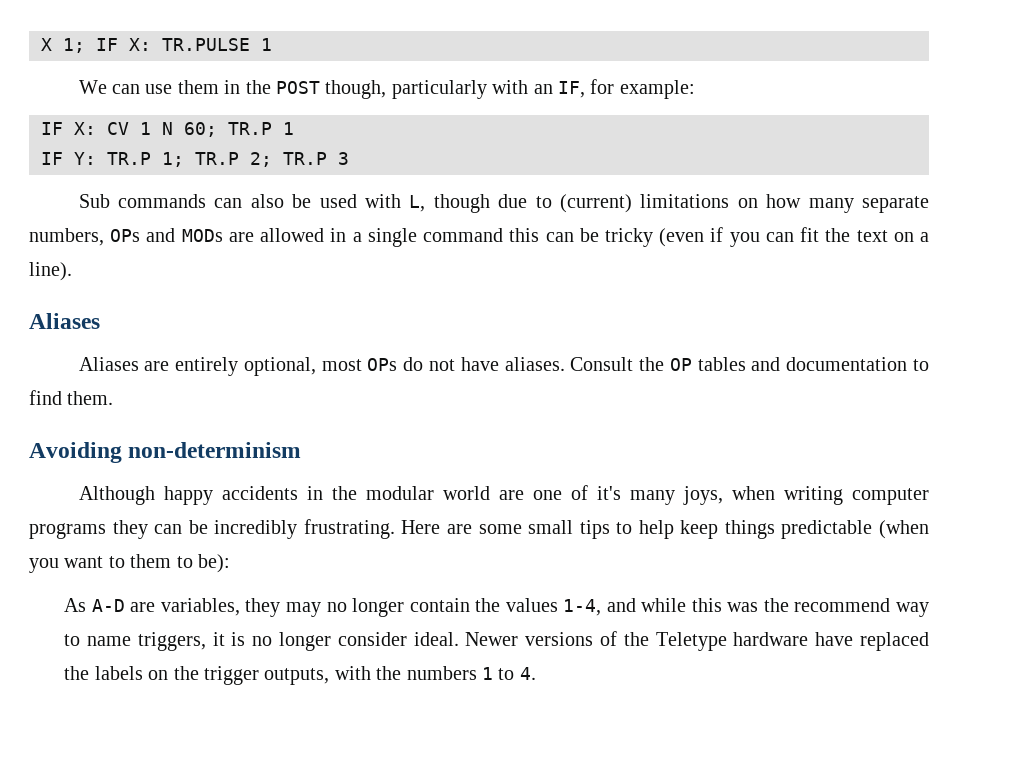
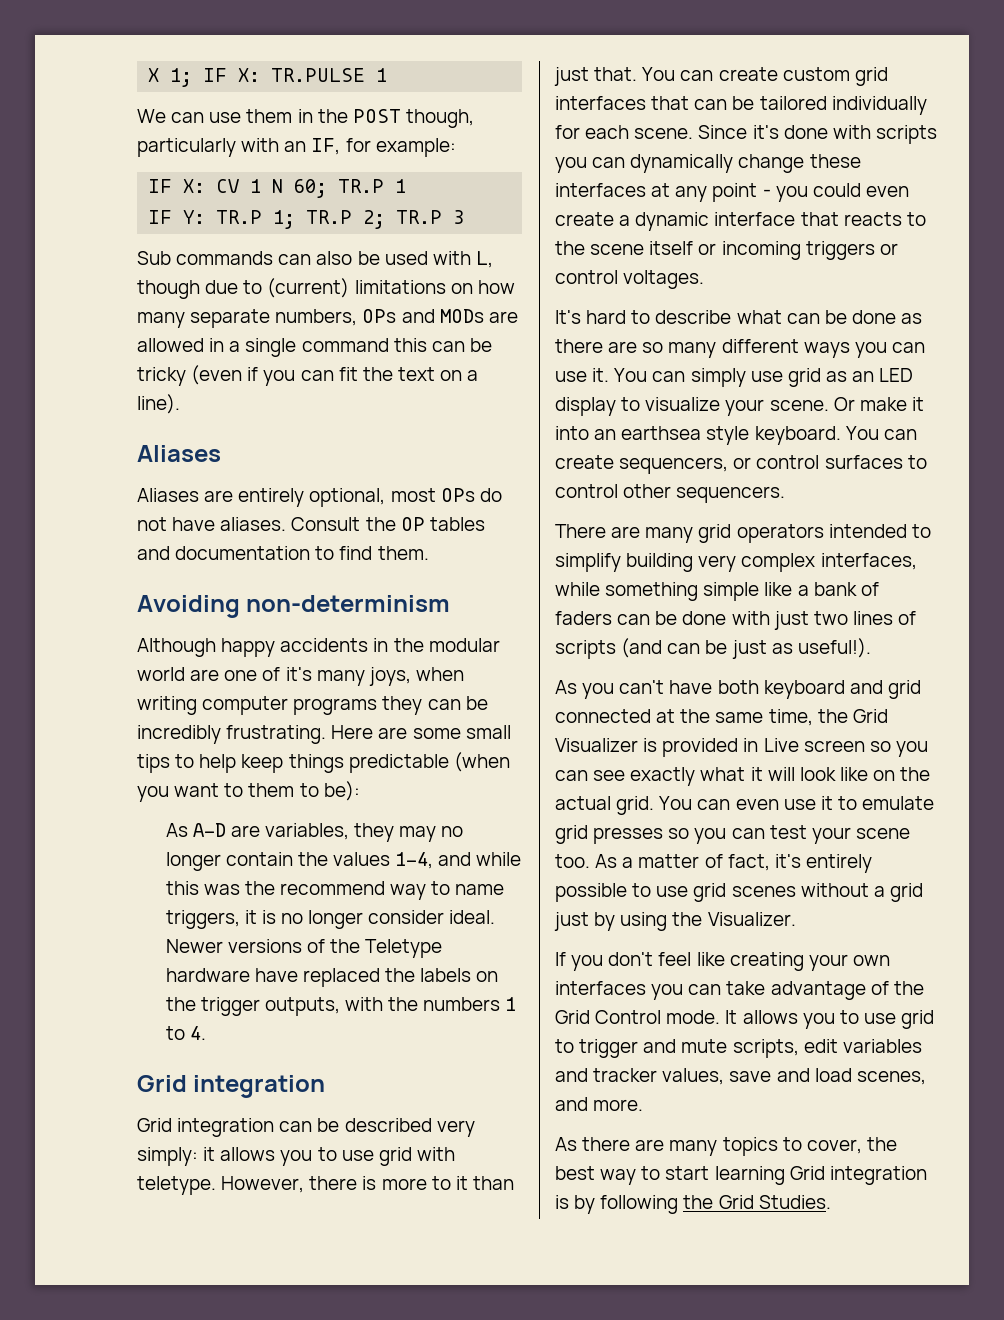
  Newer versions of the Teletype hardware have replaced the labels on the trigger outputs, with the numbers 1 to 4.
+ Grid integration
+ Grid integration can be described very simply: it allows you to use grid with teletype. However, there is more to it than just that. You can create custom grid interfaces that can be tailored individually for each scene. Since it's done with scripts you can dynamically change these interfaces at any point - you could even create a dynamic interface that reacts to the scene itself or incoming triggers or control voltages.
+ It's hard to describe what can be done as there are so many different ways you can use it. You can simply use grid as an LED display to visualize your scene. Or make it into an earthsea style keyboard. You can create sequencers, or control surfaces to control other sequencers.
+ There are many grid operators intended to simplify building very complex interfaces, while something simple like a bank of faders can be done with just two lines of scripts (and can be just as useful!).
+ As you can't have both keyboard and grid connected at the same time, the Grid Visualizer is provided in Live screen so you can see exactly what it will look like on the actual grid. You can even use it to emulate grid presses so you can test your scene too. As a matter of fact, it's entirely possible to use grid scenes without a grid just by using the Visualizer.
+ If you don't feel like creating your own interfaces you can take advantage of the Grid Control mode. It allows you to use grid to trigger and mute scripts, edit variables and tracker values, save and load scenes, and more.
+ As there are many topics to cover, the best way to start learning Grid integration is by following the Grid Studies.

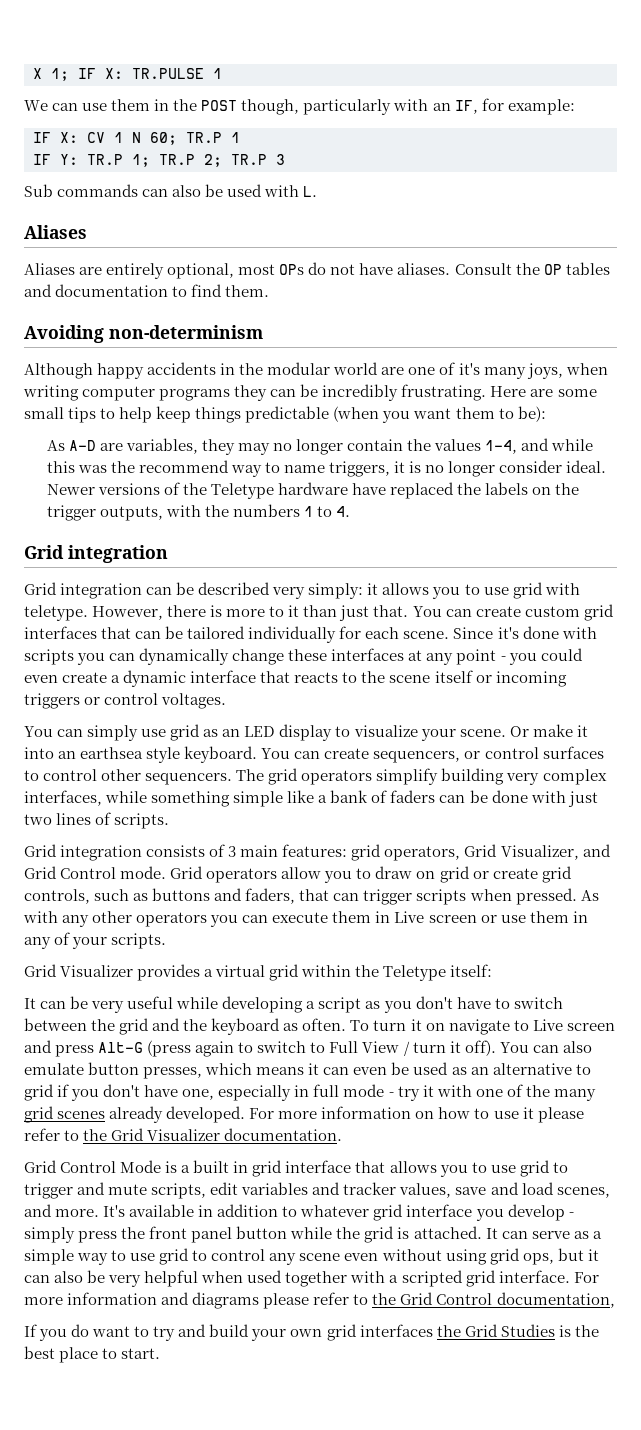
- Sub commands can also be used with L, though due to (current) limitations on how many separate numbers, OPs and MODs are allowed in a single command this can be tricky (even if you can fit the text on a line).
+ Sub commands can also be used with L.
- Here are some small tips to help keep things predictable (when you want to them to be):
+ Here are some small tips to help keep things predictable (when you want them to be):
- It's hard to describe what can be done as there are so many different ways you can use it.
- You can create sequencers, or control surfaces to control other sequencers.
- There are many grid operators intended to simplify building very complex interfaces, while something simple like a bank of faders can be done with just two lines of scripts (and can be just as useful!).
- As you can't have both keyboard and grid connected at the same time, the Grid Visualizer is provided in Live screen so you can see exactly what it will look like on the actual grid. You can even use it to emulate grid presses so you can test your scene too. As a matter of fact, it's entirely possible to use grid scenes without a grid just by using the Visualizer.
- If you don't feel like creating your own interfaces you can take advantage of the Grid Control mode. It allows you to use grid to trigger and mute scripts, edit variables and tracker values, save and load scenes, and more.
- As there are many topics to cover, the best way to start learning Grid integration is by following the Grid Studies.
+ You can create sequencers, or control surfaces to control other sequencers. The grid operators simplify building very complex interfaces, while something simple like a bank of faders can be done with just two lines of scripts.
+ Grid integration consists of 3 main features: grid operators, Grid Visualizer, and Grid Control mode. Grid operators allow you to draw on grid or create grid controls, such as buttons and faders, that can trigger scripts when pressed. As with any other operators you can execute them in Live screen or use them in any of your scripts.
+ Grid Visualizer provides a virtual grid within the Teletype itself:
+ It can be very useful while developing a script as you don't have to switch between the grid and the keyboard as often. To turn it on navigate to Live screen and press Alt-G (press again to switch to Full View / turn it off). You can also emulate button presses, which means it can even be used as an alternative to grid if you don't have one, especially in full mode - try it with one of the many grid scenes already developed. For more information on how to use it please refer to the Grid Visualizer documentation.
+ Grid Control Mode is a built in grid interface that allows you to use grid to trigger and mute scripts, edit variables and tracker values, save and load scenes, and more. It's available in addition to whatever grid interface you develop - simply press the front panel button while the grid is attached. It can serve as a simple way to use grid to control any scene even without using grid ops, but it can also be very helpful when used together with a scripted grid interface. For more information and diagrams please refer to the Grid Control documentation,
+ If you do want to try and build your own grid interfaces the Grid Studies is the best place to start.

